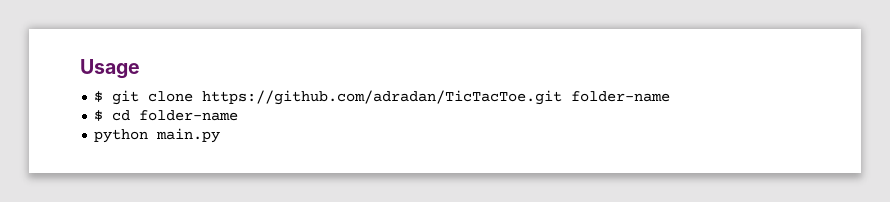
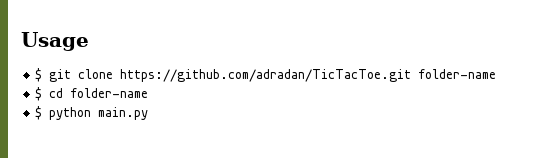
- python main.py
+ $ python main.py

